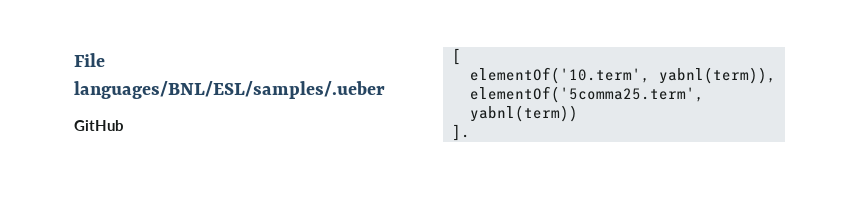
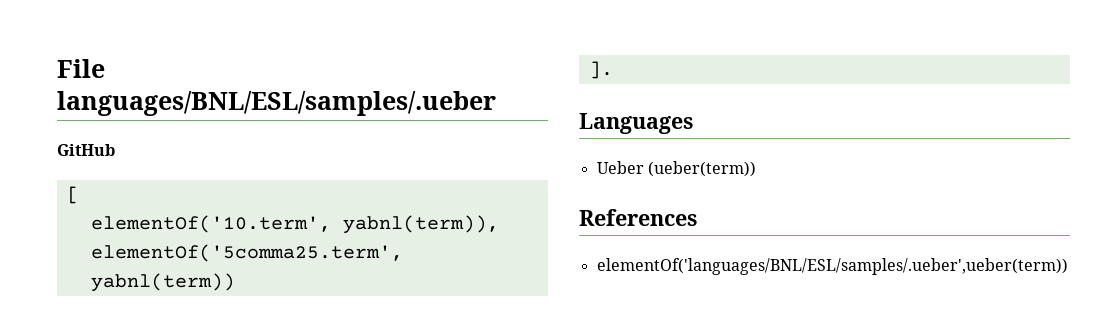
+ Languages
+ Ueber (ueber(term))
+ References
+ elementOf('languages/BNL/ESL/samples/.ueber',ueber(term))

